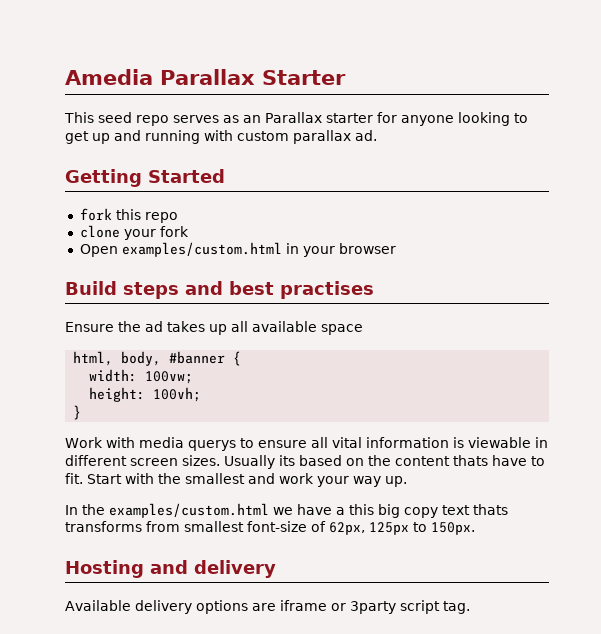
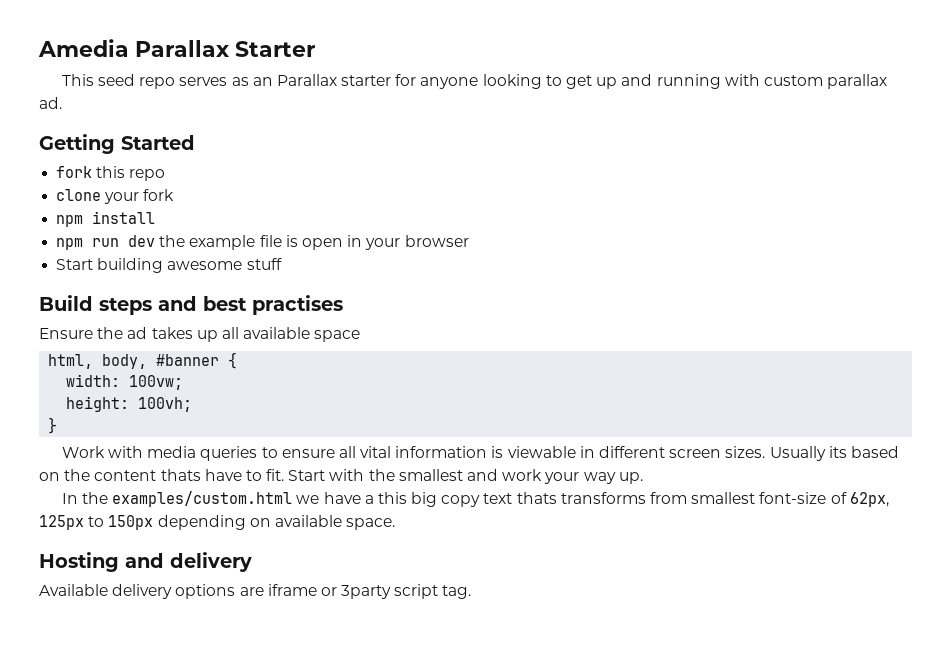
- Open examples/custom.html in your browser
+ npm install
+ npm run dev the example file is open in your browser
+ Start building awesome stuff
- Work with media querys to ensure all vital information is viewable in different screen sizes.
+ Work with media queries to ensure all vital information is viewable in different screen sizes.
- In the examples/custom.html we have a this big copy text thats transforms from smallest font-size of 62px, 125px to 150px.
+ In the examples/custom.html we have a this big copy text thats transforms from smallest font-size of 62px, 125px to 150px depending on available space.

